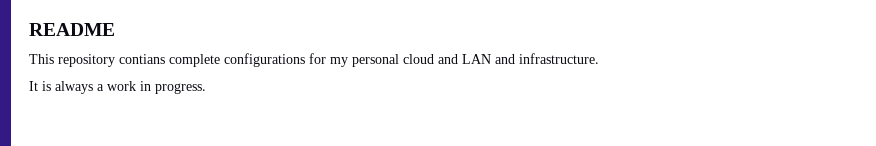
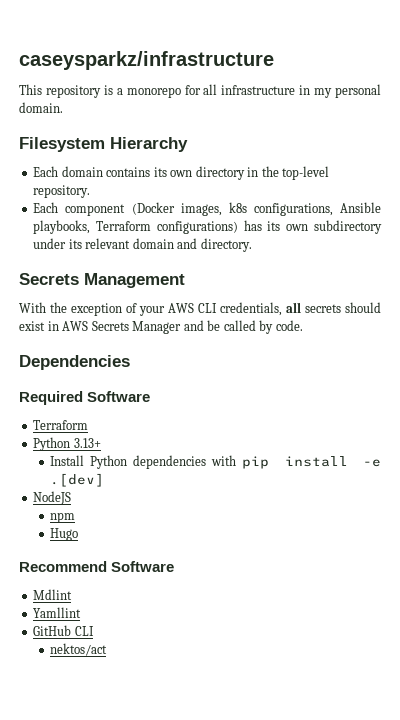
- README
+ caseysparkz/infrastructure
- This repository contians complete configurations for my personal cloud and LAN and infrastructure.
- It is always a work in progress.
+ This repository is a monorepo for all infrastructure in my personal domain.
+ Filesystem Hierarchy
+ Each domain contains its own directory in the top-level repository.
+ Each component (Docker images, k8s configurations, Ansible playbooks, Terraform configurations) has its own subdirectory under its relevant domain and directory.
+ Secrets Management
+ With the exception of your AWS CLI credentials, all secrets should exist in AWS Secrets Manager and be called by code.
+ Dependencies
+ Required Software
+ Terraform
+ Python 3.13+
+ Install Python dependencies with pip install -e .[dev]
+ NodeJS
+ npm
+ Hugo
+ Recommend Software
+ Mdlint
+ Yamllint
+ GitHub CLI
+ nektos/act

